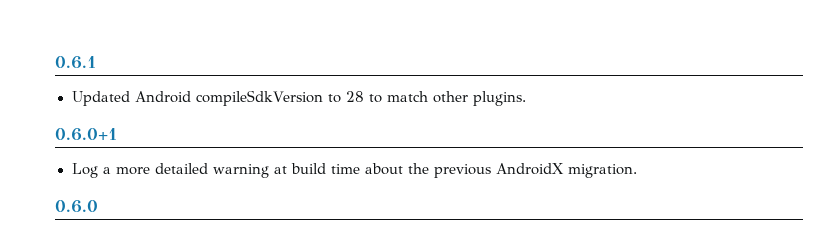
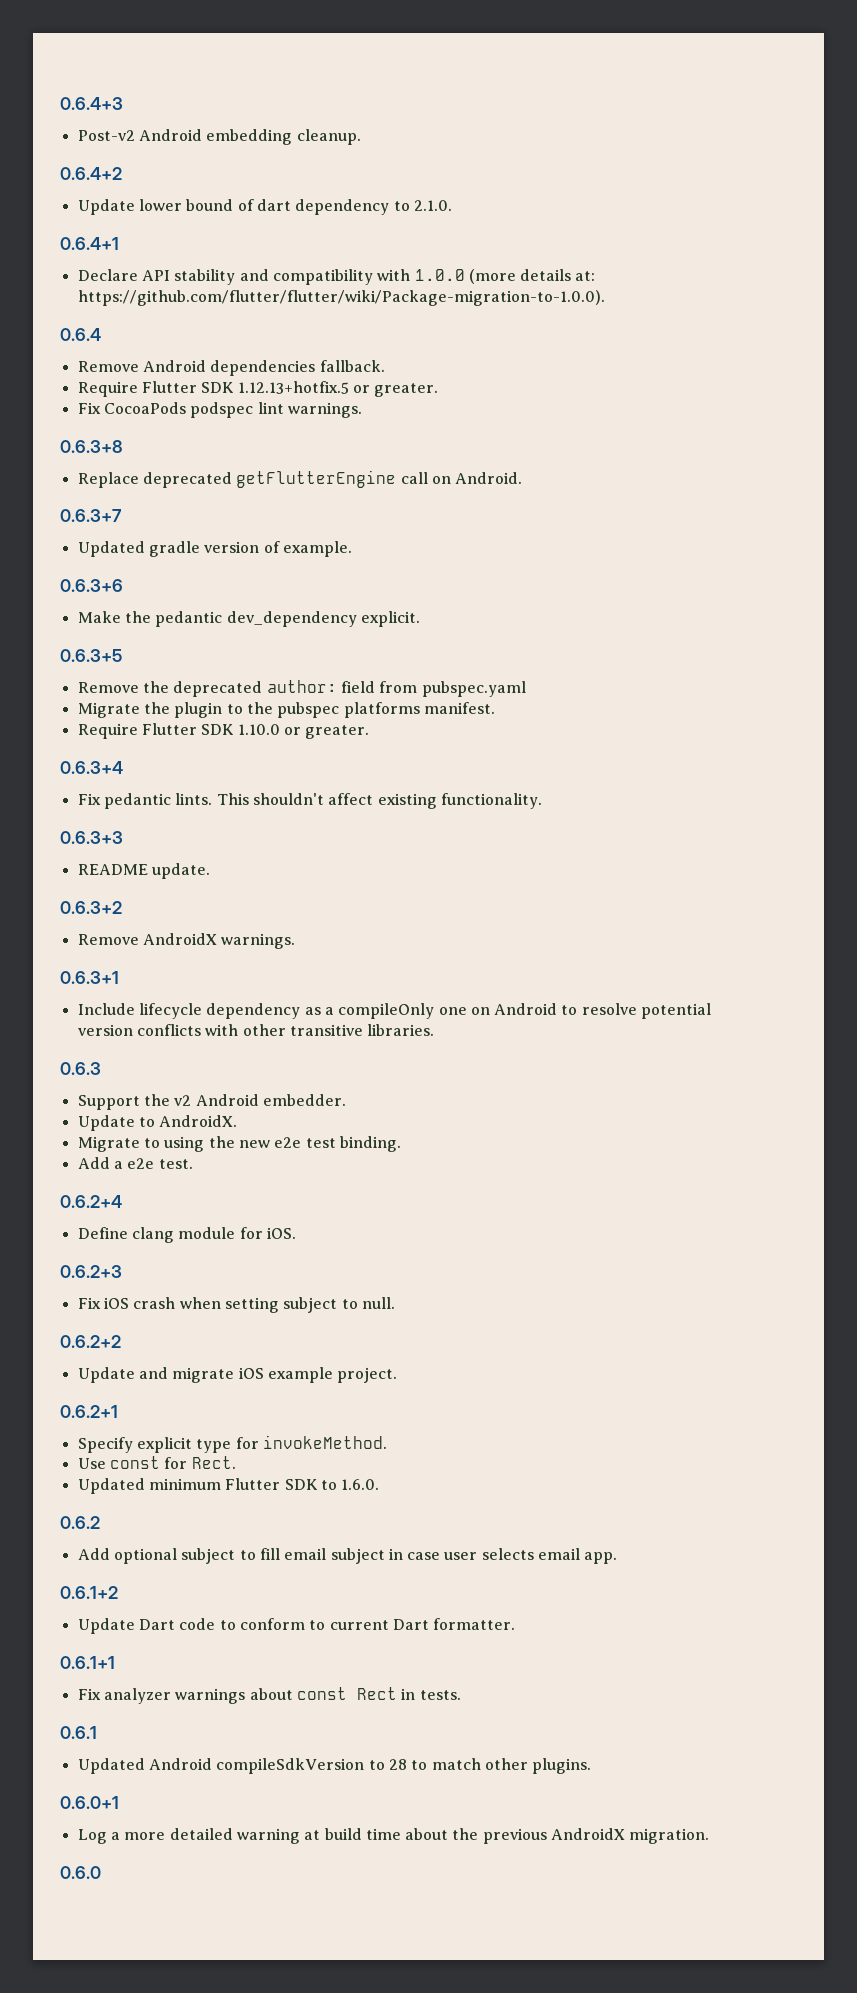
+ 0.6.4+3
+ Post-v2 Android embedding cleanup.
+ 0.6.4+2
+ Update lower bound of dart dependency to 2.1.0.
+ 0.6.4+1
+ Declare API stability and compatibility with 1.0.0 (more details at: https://github.com/flutter/flutter/wiki/Package-migration-to-1.0.0).
+ 0.6.4
+ Remove Android dependencies fallback.
+ Require Flutter SDK 1.12.13+hotfix.5 or greater.
+ Fix CocoaPods podspec lint warnings.
+ 0.6.3+8
+ Replace deprecated getFlutterEngine call on Android.
+ 0.6.3+7
+ Updated gradle version of example.
+ 0.6.3+6
+ Make the pedantic dev_dependency explicit.
+ 0.6.3+5
+ Remove the deprecated author: field from pubspec.yaml
+ Migrate the plugin to the pubspec platforms manifest.
+ Require Flutter SDK 1.10.0 or greater.
+ 0.6.3+4
+ Fix pedantic lints. This shouldn't affect existing functionality.
+ 0.6.3+3
+ README update.
+ 0.6.3+2
+ Remove AndroidX warnings.
+ 0.6.3+1
+ Include lifecycle dependency as a compileOnly one on Android to resolve potential version conflicts with other transitive libraries.
+ 0.6.3
+ Support the v2 Android embedder.
+ Update to AndroidX.
+ Migrate to using the new e2e test binding.
+ Add a e2e test.
+ 0.6.2+4
+ Define clang module for iOS.
+ 0.6.2+3
+ Fix iOS crash when setting subject to null.
+ 0.6.2+2
+ Update and migrate iOS example project.
+ 0.6.2+1
+ Specify explicit type for invokeMethod.
+ Use const for Rect.
+ Updated minimum Flutter SDK to 1.6.0.
+ 0.6.2
+ Add optional subject to fill email subject in case user selects email app.
+ 0.6.1+2
+ Update Dart code to conform to current Dart formatter.
+ 0.6.1+1
+ Fix analyzer warnings about const Rect in tests.

